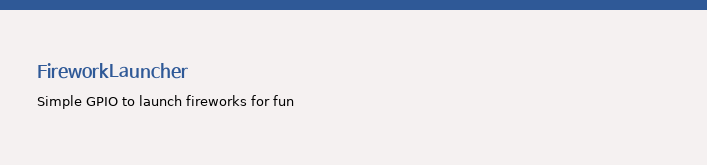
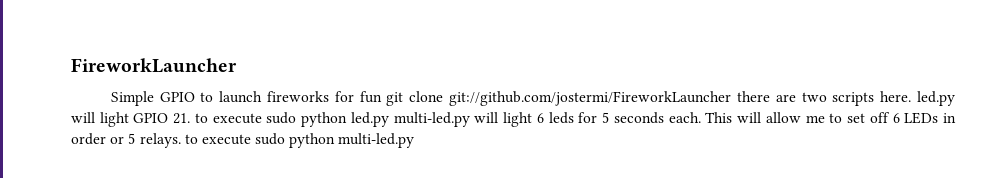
- Simple GPIO to launch fireworks for fun
+ Simple GPIO to launch fireworks for fun git clone git://github.com/jostermi/FireworkLauncher there are two scripts here. led.py will light GPIO 21. to execute sudo python led.py multi-led.py will light 6 leds for 5 seconds each. This will allow me to set off 6 LEDs in order or 5 relays. to execute sudo python multi-led.py

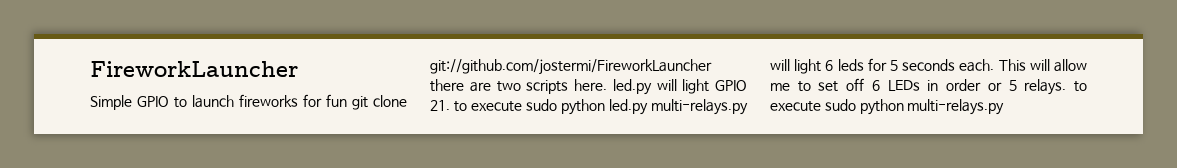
- Simple GPIO to launch fireworks for fun git clone git://github.com/jostermi/FireworkLauncher there are two scripts here. led.py will light GPIO 21. to execute sudo python led.py multi-led.py will light 6 leds for 5 seconds each.
+ Simple GPIO to launch fireworks for fun git clone git://github.com/jostermi/FireworkLauncher there are two scripts here. led.py will light GPIO 21. to execute sudo python led.py multi-relays.py will light 6 leds for 5 seconds each.
- This will allow me to set off 6 LEDs in order or 5 relays. to execute sudo python multi-led.py
+ This will allow me to set off 6 LEDs in order or 5 relays. to execute sudo python multi-relays.py

